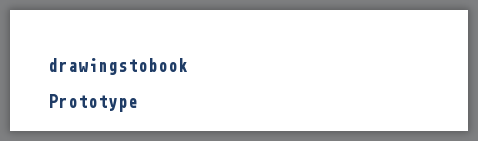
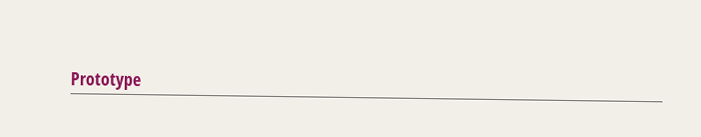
- drawingstobook

